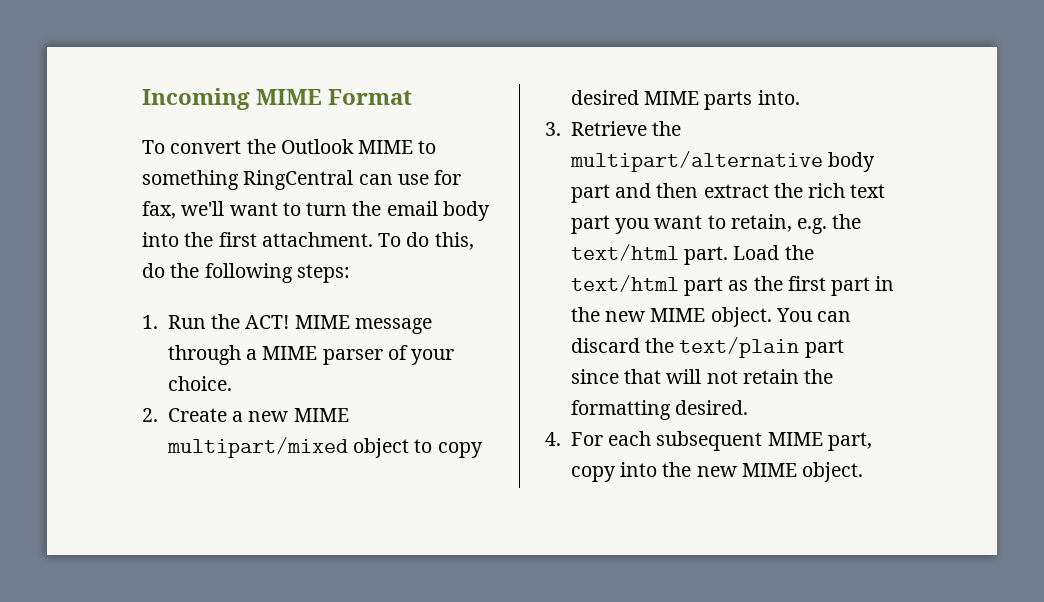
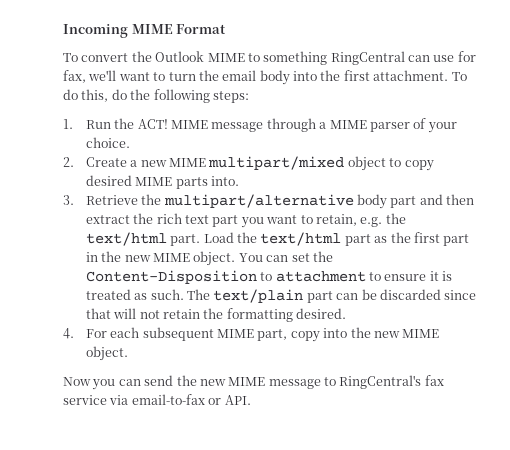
- You can discard the text/plain part since that will not retain the formatting desired.
+ You can set the Content-Disposition to attachment to ensure it is treated as such. The text/plain part can be discarded since that will not retain the formatting desired.
+ Now you can send the new MIME message to RingCentral's fax service via email-to-fax or API.

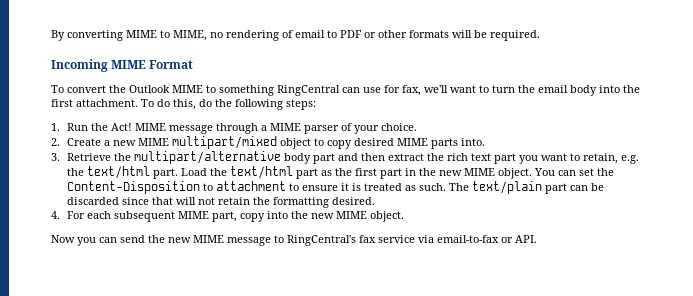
+ By converting MIME to MIME, no rendering of email to PDF or other formats will be required.
- 1. Run the ACT!
+ 1. Run the Act!

